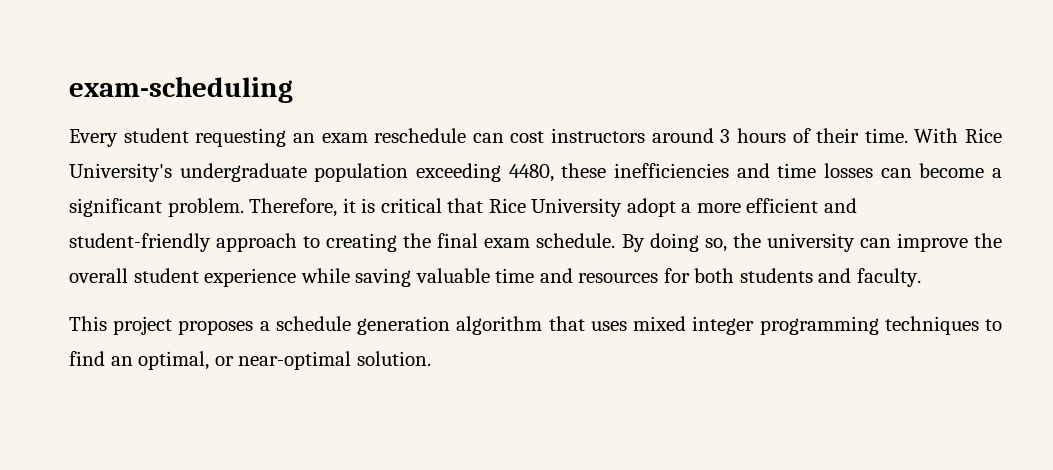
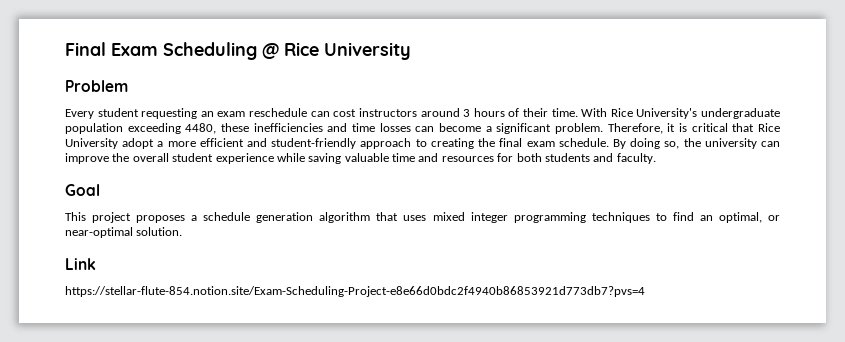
- exam-scheduling
+ Final Exam Scheduling @ Rice University
+ Problem
+ Goal
+ Link
+ https://stellar-flute-854.notion.site/Exam-Scheduling-Project-e8e66d0bdc2f4940b86853921d773db7?pvs=4

